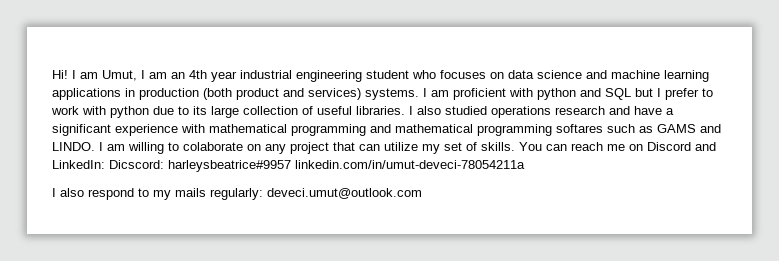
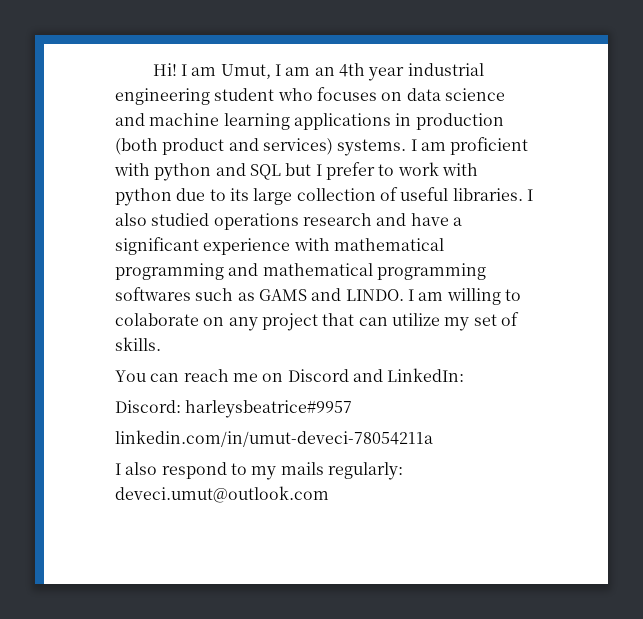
- I also studied operations research and have a significant experience with mathematical programming and mathematical programming softares such as GAMS and LINDO.
+ I also studied operations research and have a significant experience with mathematical programming and mathematical programming softwares such as GAMS and LINDO.
- I am willing to colaborate on any project that can utilize my set of skills. You can reach me on Discord and LinkedIn: Dicscord: harleysbeatrice#9957 linkedin.com/in/umut-deveci-78054211a
+ I am willing to colaborate on any project that can utilize my set of skills.
+ You can reach me on Discord and LinkedIn:
+ Discord: harleysbeatrice#9957
+ linkedin.com/in/umut-deveci-78054211a

